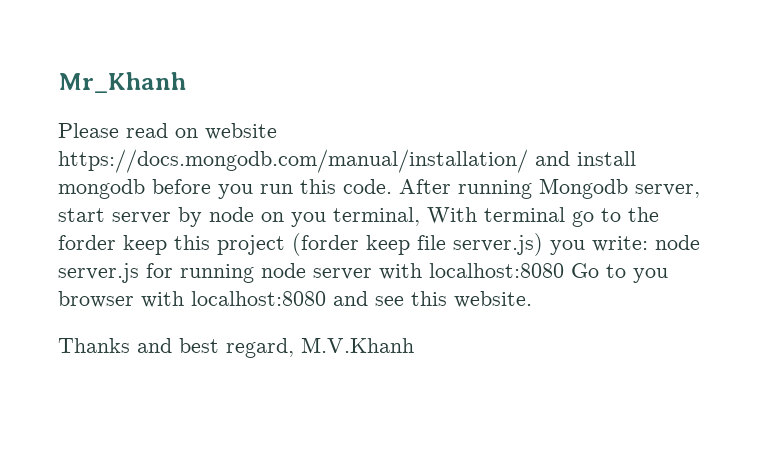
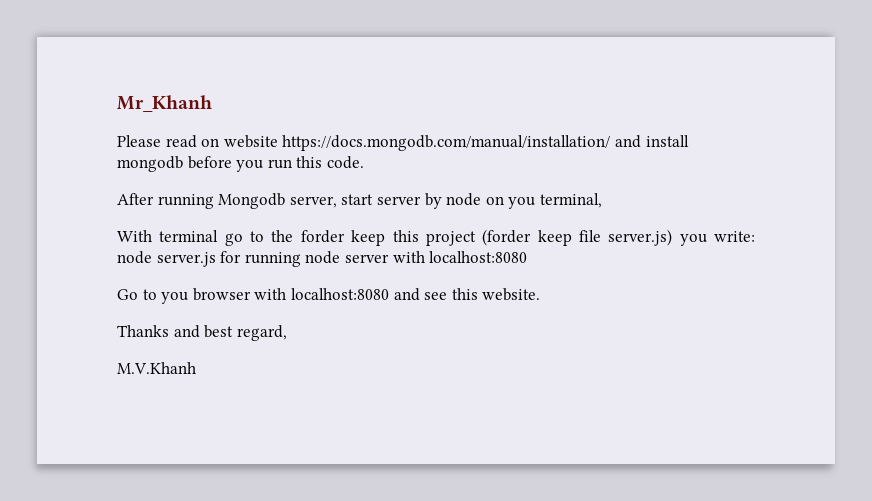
- Please read on website https://docs.mongodb.com/manual/installation/ and install mongodb before you run this code. After running Mongodb server, start server by node on you terminal, With terminal go to the forder keep this project (forder keep file server.js) you write: node server.js for running node server with localhost:8080 Go to you browser with localhost:8080 and see this website.
+ Please read on website https://docs.mongodb.com/manual/installation/ and install mongodb before you run this code.
+ After running Mongodb server, start server by node on you terminal,
+ With terminal go to the forder keep this project (forder keep file server.js) you write: node server.js for running node server with localhost:8080
+ Go to you browser with localhost:8080 and see this website.
- Thanks and best regard, M.V.Khanh
+ Thanks and best regard,
+ M.V.Khanh

